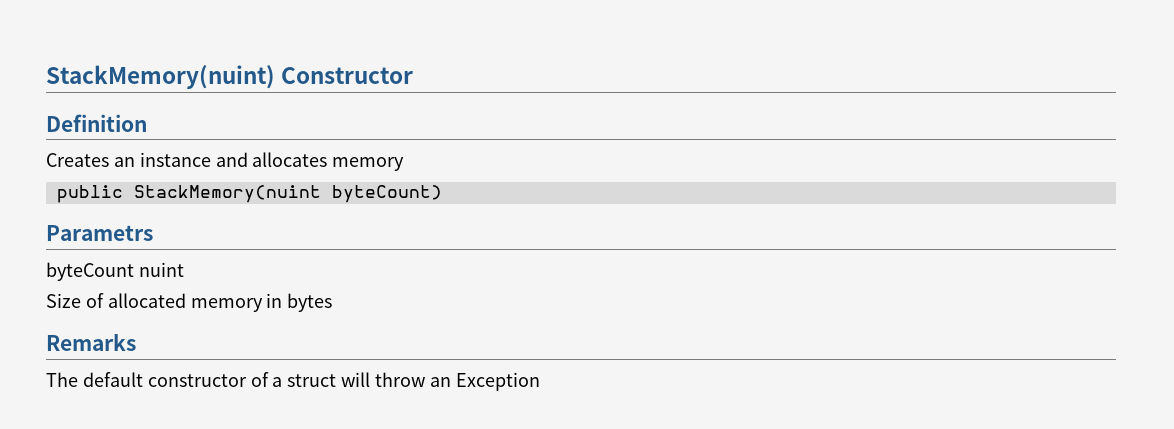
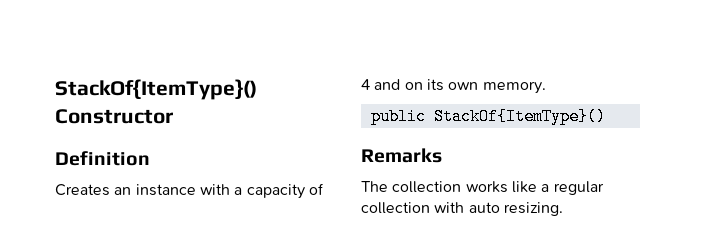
- StackMemory(nuint) Constructor
+ StackOf{ItemType}() Constructor
- Creates an instance and allocates memory
- public StackMemory(nuint byteCount)
- Parametrs
- byteCount nuint
- Size of allocated memory in bytes
+ Creates an instance with a capacity of 4 and on its own memory.
+ public StackOf{ItemType}()
  Remarks
- The default constructor of a struct will throw an Exception
+ The collection works like a regular collection with auto resizing.

